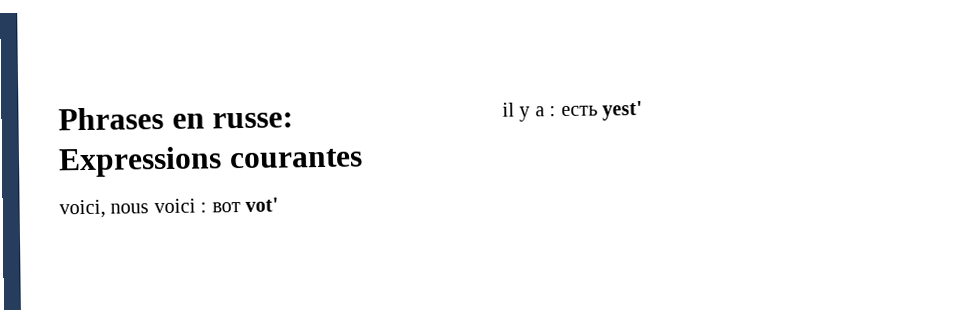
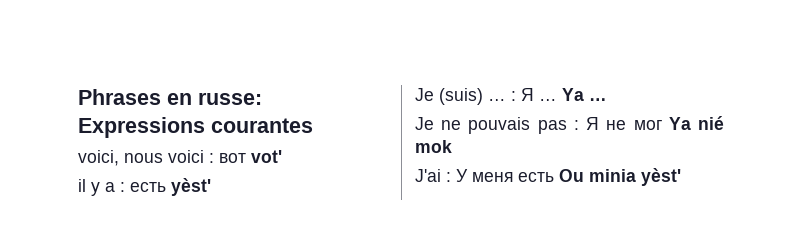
- il y a : есть yest'
+ il y a : есть yèst'
+ Je (suis) … : Я … Ya …
+ Je ne pouvais pas : Я не мог Ya nié mok
+ J'ai : У меня есть Ou minia yèst'

